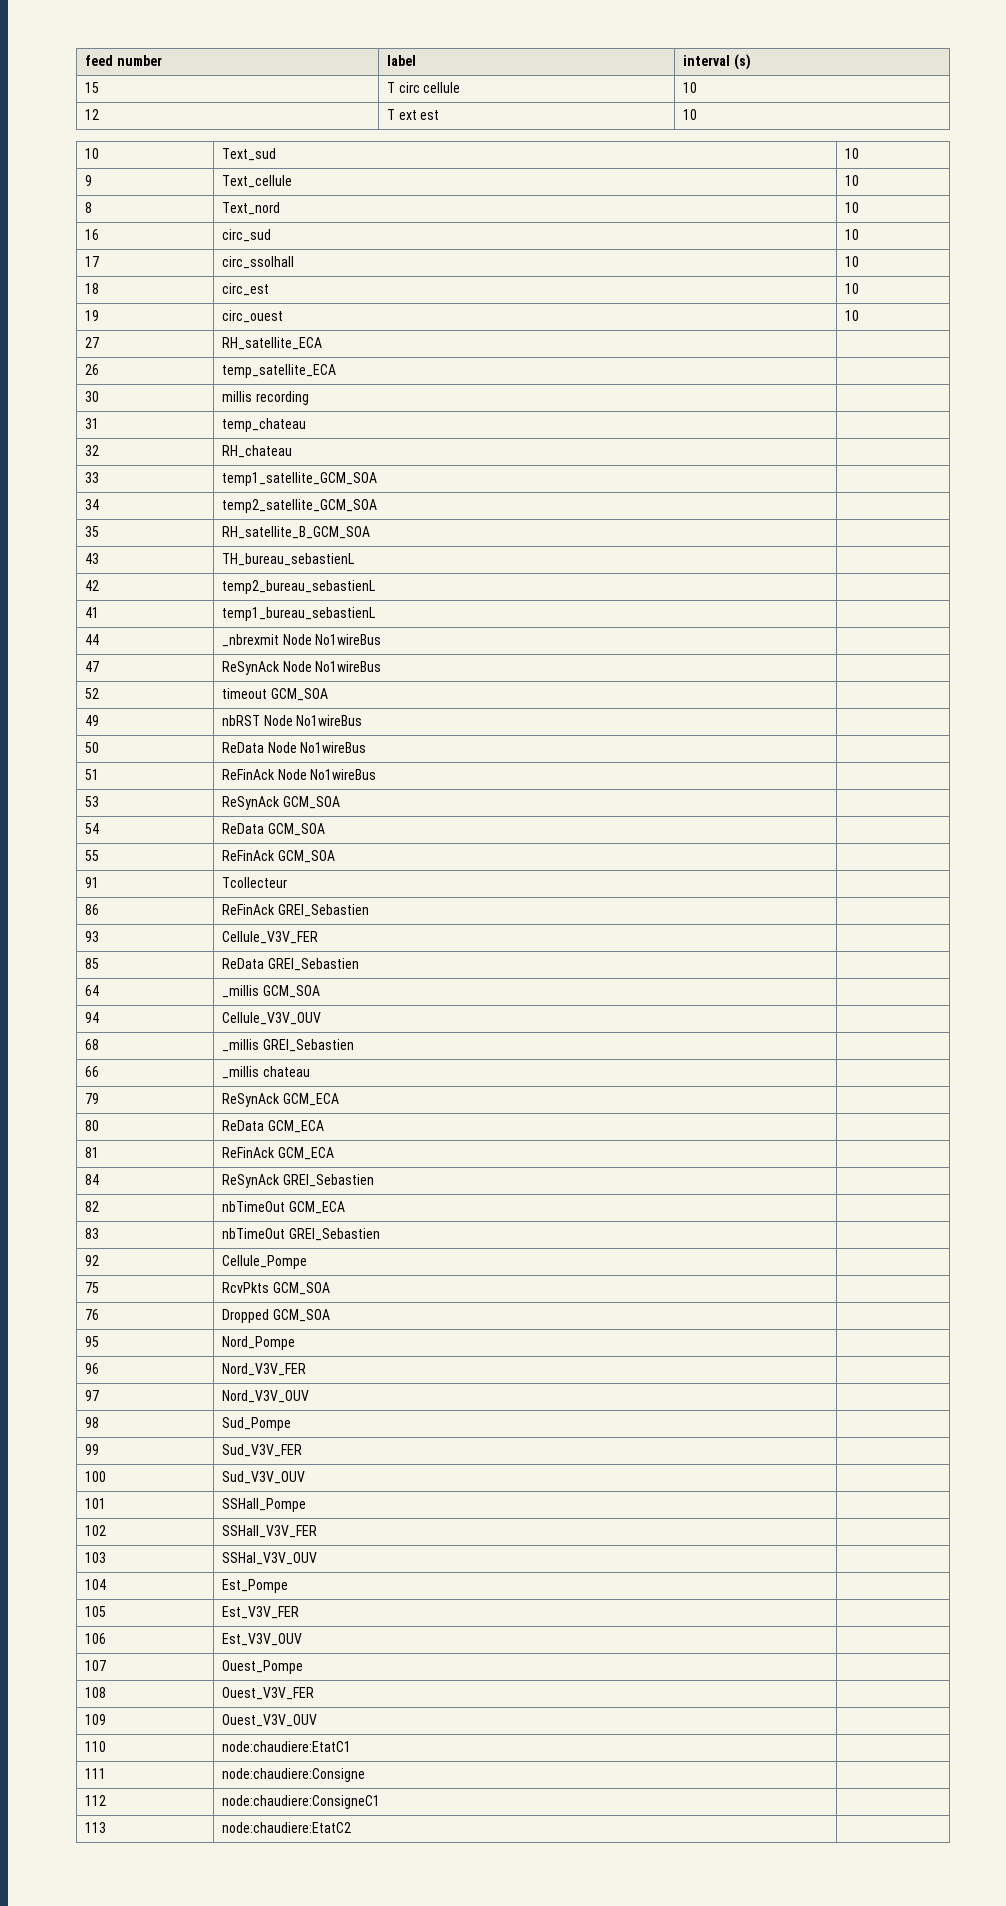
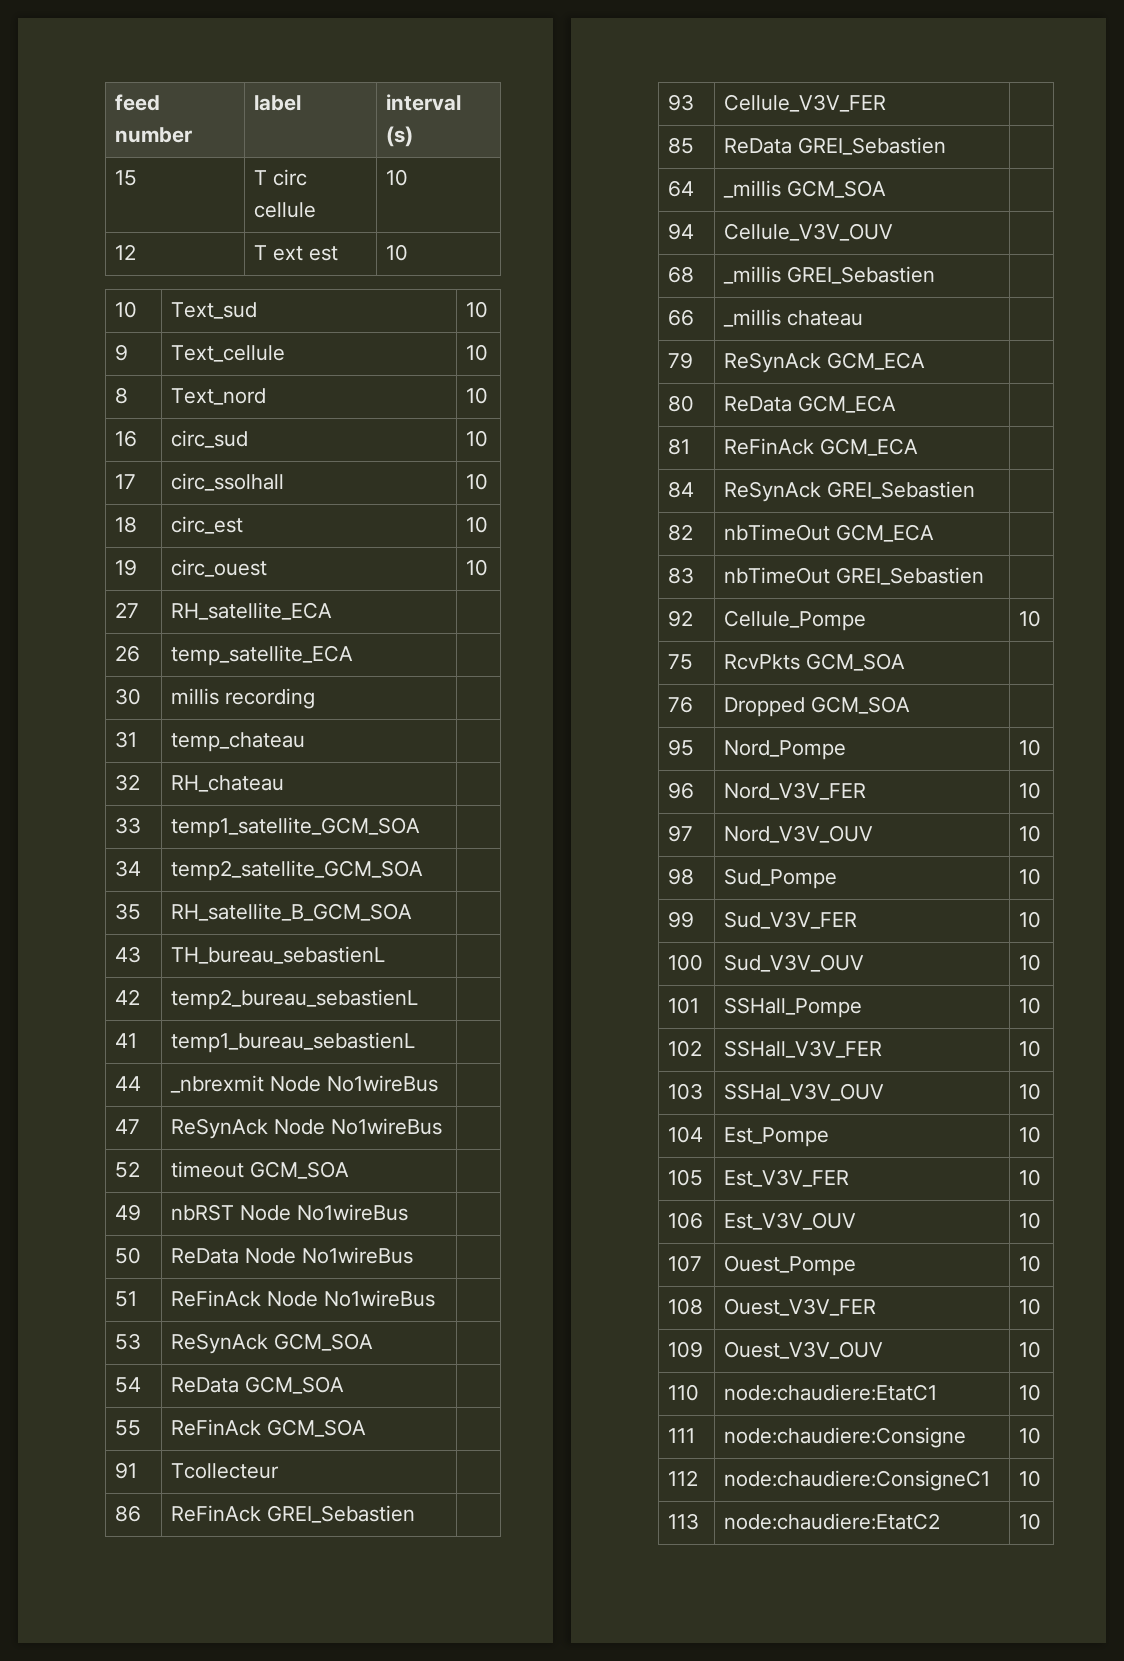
- 92 | Cellule_Pompe |
+ 92 | Cellule_Pompe | 10
- 95 | Nord_Pompe |
+ 95 | Nord_Pompe | 10
- 96 | Nord_V3V_FER |
+ 96 | Nord_V3V_FER | 10
- 97 | Nord_V3V_OUV |
+ 97 | Nord_V3V_OUV | 10
- 98 | Sud_Pompe |
+ 98 | Sud_Pompe | 10
- 99 | Sud_V3V_FER |
+ 99 | Sud_V3V_FER | 10
- 100 | Sud_V3V_OUV |
+ 100 | Sud_V3V_OUV | 10
- 101 | SSHall_Pompe |
+ 101 | SSHall_Pompe | 10
- 102 | SSHall_V3V_FER |
+ 102 | SSHall_V3V_FER | 10
- 103 | SSHal_V3V_OUV |
+ 103 | SSHal_V3V_OUV | 10
- 104 | Est_Pompe |
+ 104 | Est_Pompe | 10
- 105 | Est_V3V_FER |
+ 105 | Est_V3V_FER | 10
- 106 | Est_V3V_OUV |
+ 106 | Est_V3V_OUV | 10
- 107 | Ouest_Pompe |
+ 107 | Ouest_Pompe | 10
- 108 | Ouest_V3V_FER |
+ 108 | Ouest_V3V_FER | 10
- 109 | Ouest_V3V_OUV |
+ 109 | Ouest_V3V_OUV | 10
- 110 | node:chaudiere:EtatC1 |
+ 110 | node:chaudiere:EtatC1 | 10
- 111 | node:chaudiere:Consigne |
+ 111 | node:chaudiere:Consigne | 10
- 112 | node:chaudiere:ConsigneC1 |
+ 112 | node:chaudiere:ConsigneC1 | 10
- 113 | node:chaudiere:EtatC2 |
+ 113 | node:chaudiere:EtatC2 | 10

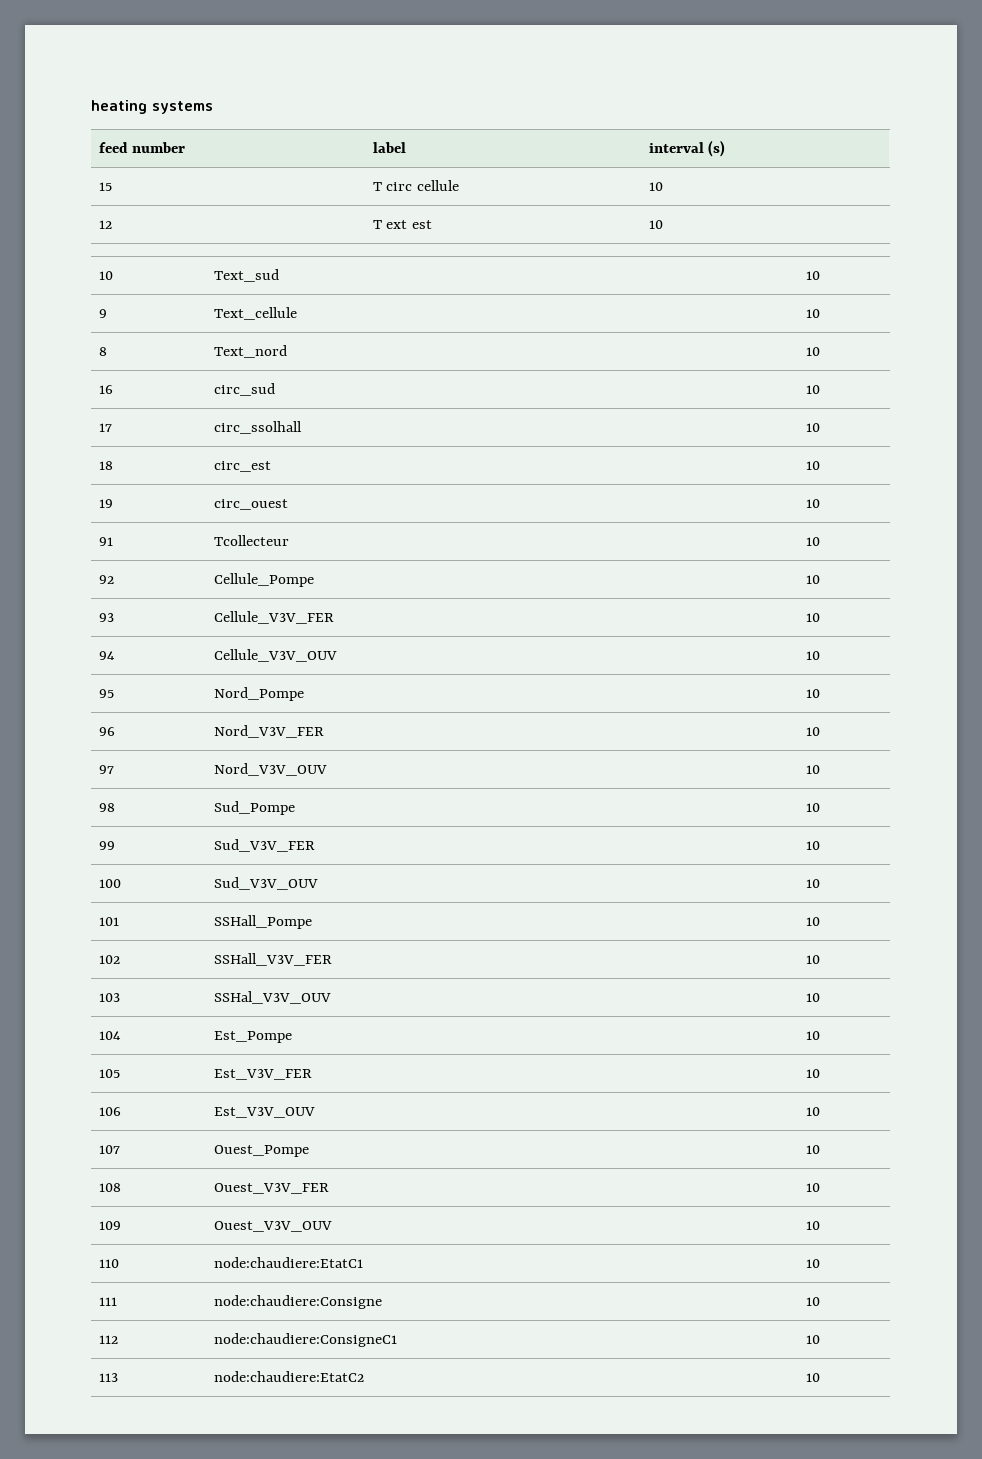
+ heating systems
- 27 | RH_satellite_ECA |
- 26 | temp_satellite_ECA |
- 30 | millis recording |
- 31 | temp_chateau |
- 32 | RH_chateau |
- 33 | temp1_satellite_GCM_SOA |
- 34 | temp2_satellite_GCM_SOA |
- 35 | RH_satellite_B_GCM_SOA |
- 43 | TH_bureau_sebastienL |
- 42 | temp2_bureau_sebastienL |
- 41 | temp1_bureau_sebastienL |
- 44 | _nbrexmit Node No1wireBus |
- 47 | ReSynAck Node No1wireBus |
- 52 | timeout GCM_SOA |
- 49 | nbRST Node No1wireBus |
- 50 | ReData Node No1wireBus |
- 51 | ReFinAck Node No1wireBus |
- 53 | ReSynAck GCM_SOA |
- 54 | ReData GCM_SOA |
- 55 | ReFinAck GCM_SOA |
- 91 | Tcollecteur |
- 86 | ReFinAck GREI_Sebastien |
- 93 | Cellule_V3V_FER |
- 85 | ReData GREI_Sebastien |
- 64 | _millis GCM_SOA |
- 94 | Cellule_V3V_OUV |
- 68 | _millis GREI_Sebastien |
- 66 | _millis chateau |
- 79 | ReSynAck GCM_ECA |
- 80 | ReData GCM_ECA |
- 81 | ReFinAck GCM_ECA |
- 84 | ReSynAck GREI_Sebastien |
- 82 | nbTimeOut GCM_ECA |
- 83 | nbTimeOut GREI_Sebastien |
+ 91 | Tcollecteur | 10
  92 | Cellule_Pompe | 10
- 75 | RcvPkts GCM_SOA |
- 76 | Dropped GCM_SOA |
+ 93 | Cellule_V3V_FER | 10
+ 94 | Cellule_V3V_OUV | 10

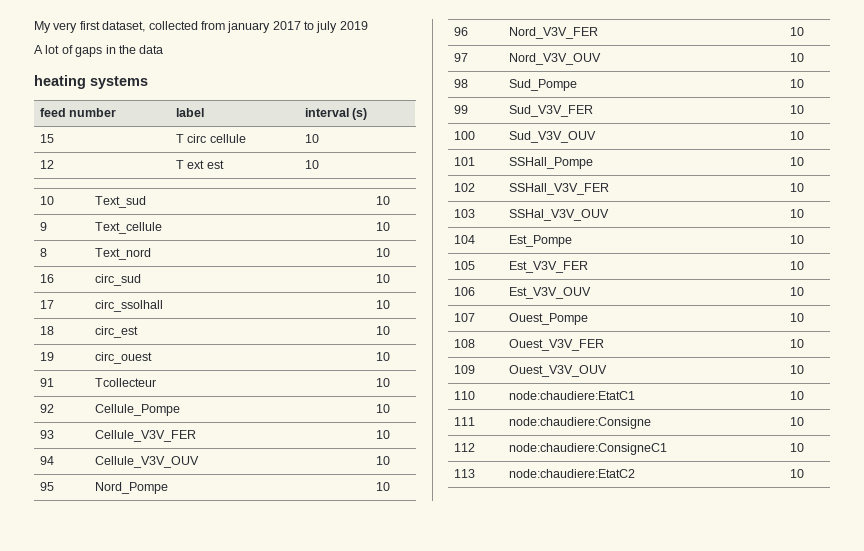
+ My very first dataset, collected from january 2017 to july 2019
+ A lot of gaps in the data

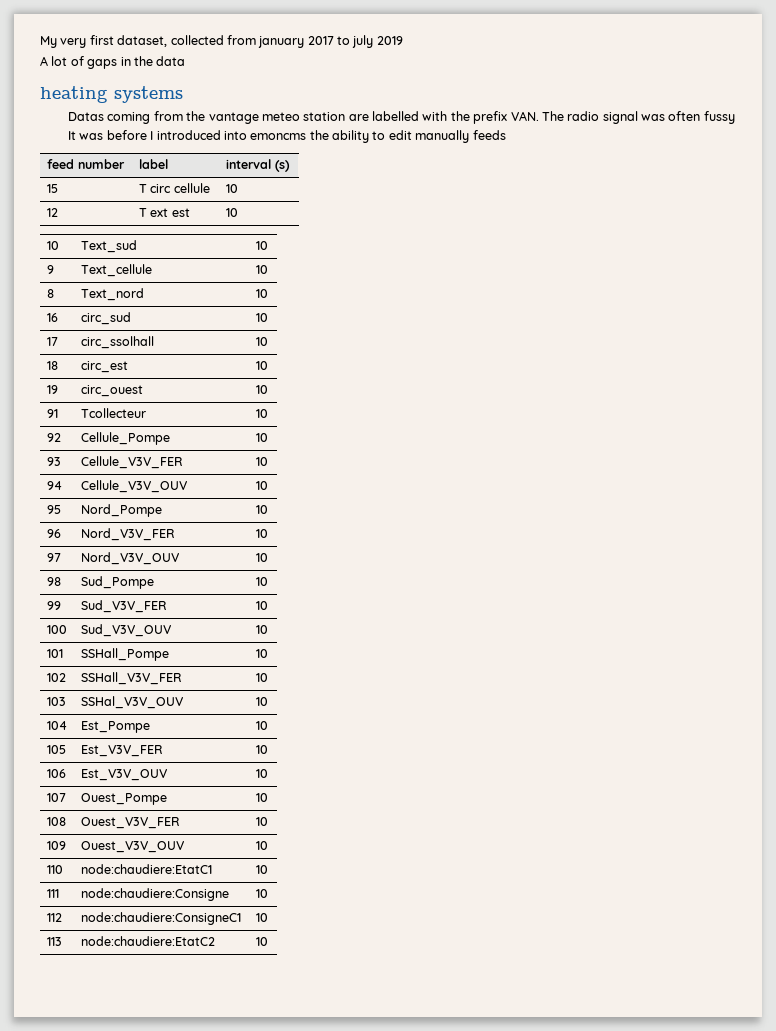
+ Datas coming from the vantage meteo station are labelled with the prefix VAN. The radio signal was often fussy
+ It was before I introduced into emoncms the ability to edit manually feeds

